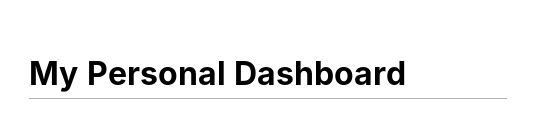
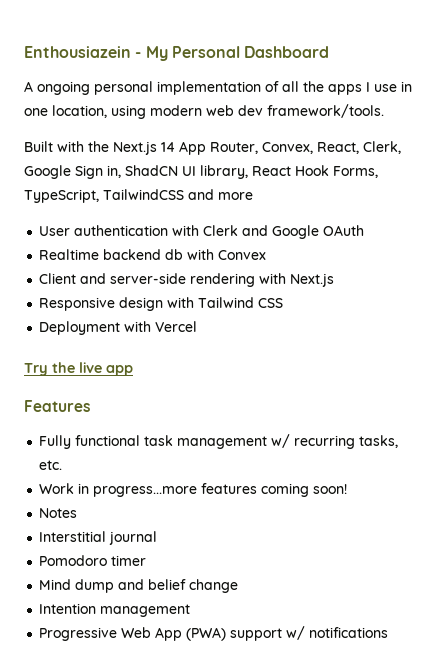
- My Personal Dashboard
+ Enthousiazein - My Personal Dashboard
+ A ongoing personal implementation of all the apps I use in one location, using modern web dev framework/tools.
+ Built with the Next.js 14 App Router, Convex, React, Clerk, Google Sign in, ShadCN UI library, React Hook Forms, TypeScript, TailwindCSS and more
+ User authentication with Clerk and Google OAuth
+ Realtime backend db with Convex
+ Client and server-side rendering with Next.js
+ Responsive design with Tailwind CSS
+ Deployment with Vercel
+ Try the live app
+ Features
+ Fully functional task management w/ recurring tasks, etc.
+ Work in progress...more features coming soon!
+ Notes
+ Interstitial journal
+ Pomodoro timer
+ Mind dump and belief change
+ Intention management
+ Progressive Web App (PWA) support w/ notifications

